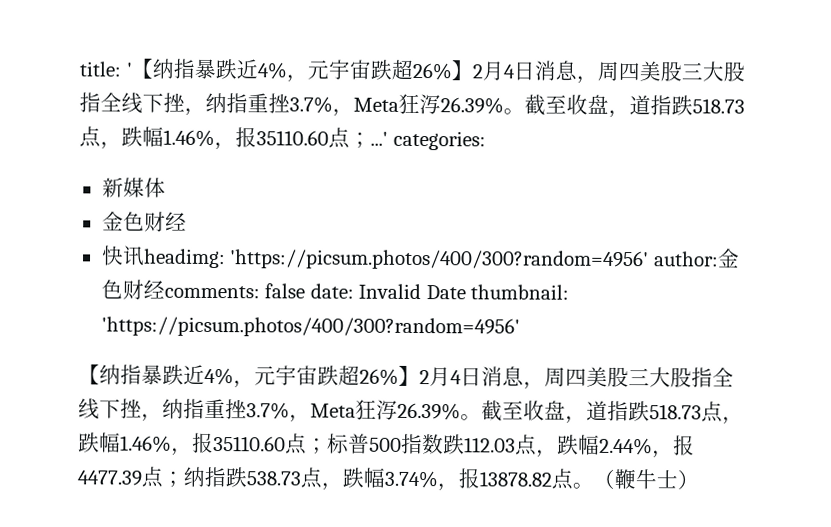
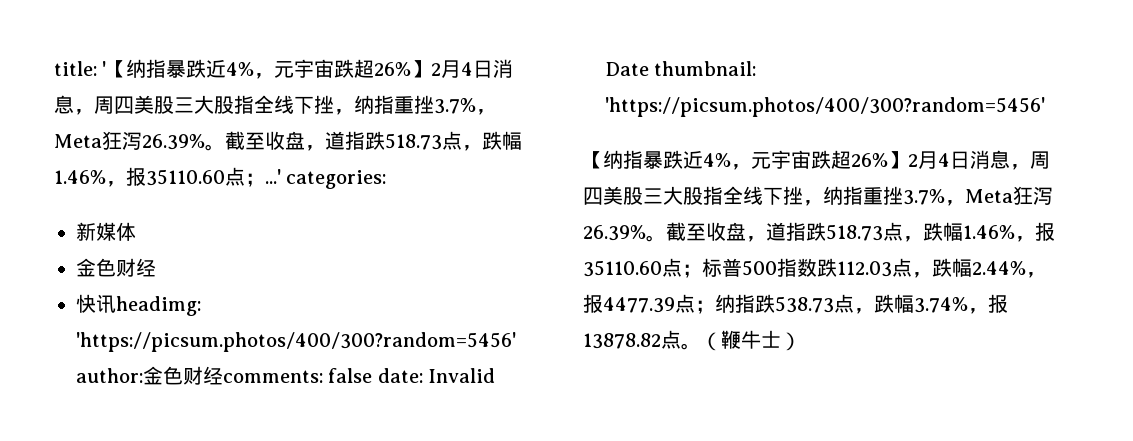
- 快讯headimg: 'https://picsum.photos/400/300?random=4956' author:金色财经comments: false date: Invalid Date thumbnail: 'https://picsum.photos/400/300?random=4956'
+ 快讯headimg: 'https://picsum.photos/400/300?random=5456' author:金色财经comments: false date: Invalid Date thumbnail: 'https://picsum.photos/400/300?random=5456'

